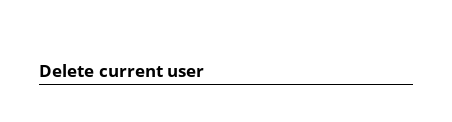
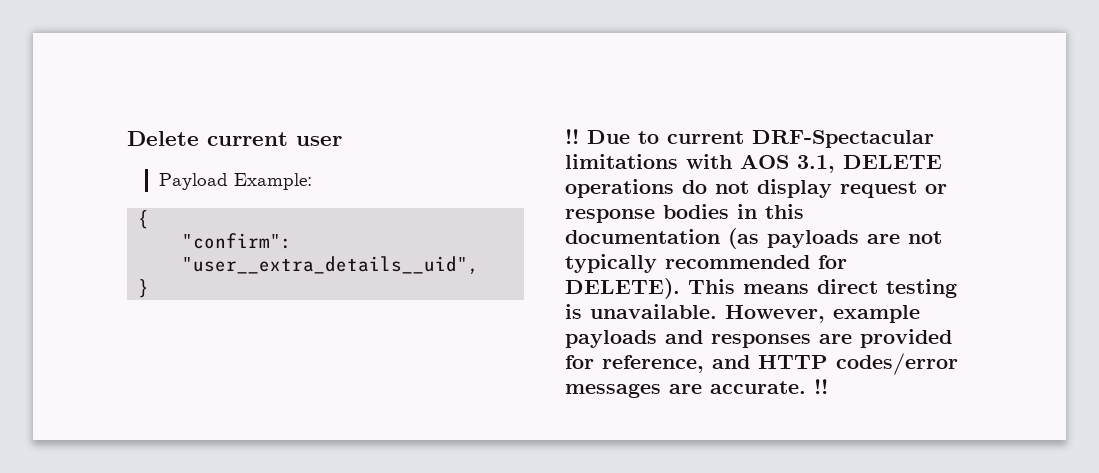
+ Payload Example:
+ {
+ "confirm": "user__extra_details__uid",
+ }
+ !! Due to current DRF-Spectacular limitations with AOS 3.1, DELETE operations do not display request or response bodies in this documentation (as payloads are not typically recommended for DELETE). This means direct testing is unavailable. However, example payloads and responses are provided for reference, and HTTP codes/error messages are accurate. !!

